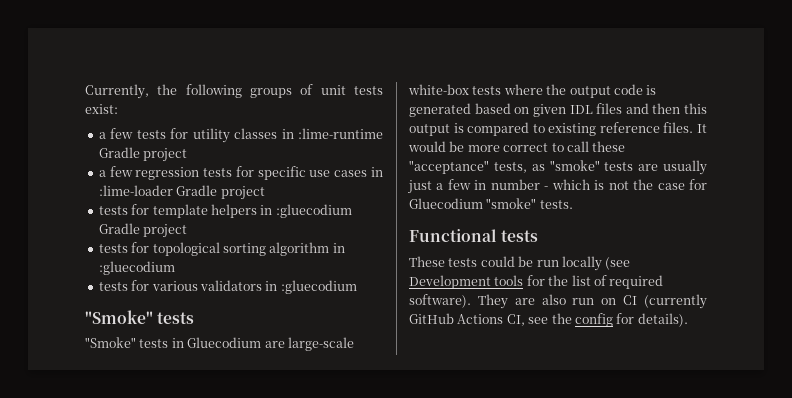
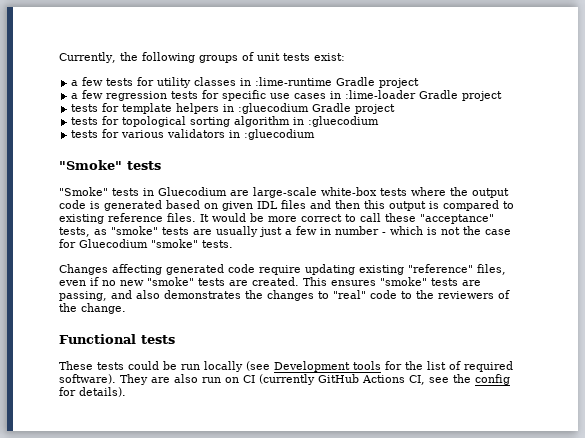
+ Changes affecting generated code require updating existing "reference" files, even if no new "smoke" tests are created. This ensures "smoke" tests are passing, and also demonstrates the changes to "real" code to the reviewers of the change.

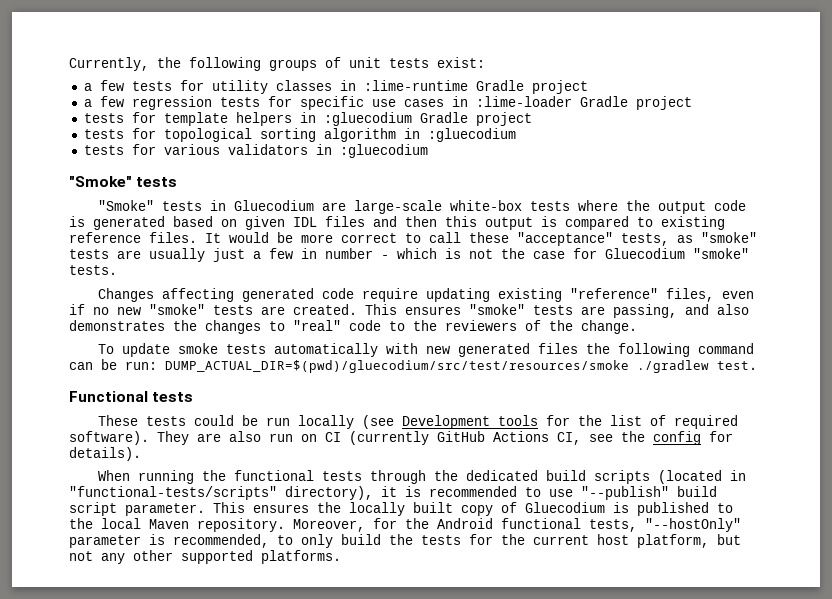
+ To update smoke tests automatically with new generated files the following command can be run: DUMP_ACTUAL_DIR=$(pwd)/gluecodium/src/test/resources/smoke ./gradlew test.
+ When running the functional tests through the dedicated build scripts (located in "functional-tests/scripts" directory), it is recommended to use "--publish" build script parameter. This ensures the locally built copy of Gluecodium is published to the local Maven repository. Moreover, for the Android functional tests, "--hostOnly" parameter is recommended, to only build the tests for the current host platform, but not any other supported platforms.

